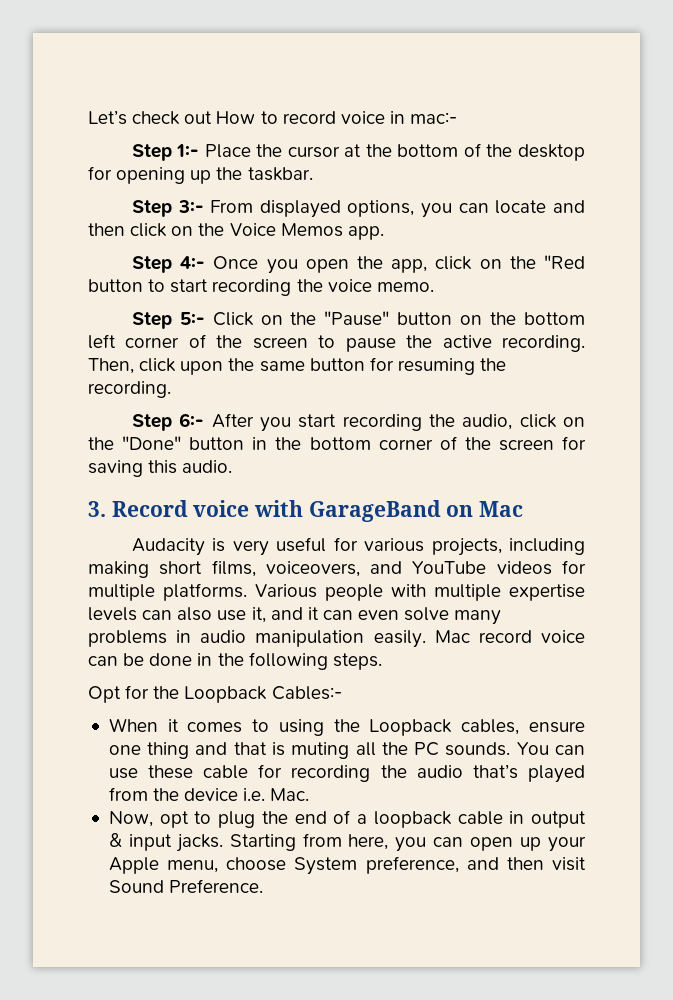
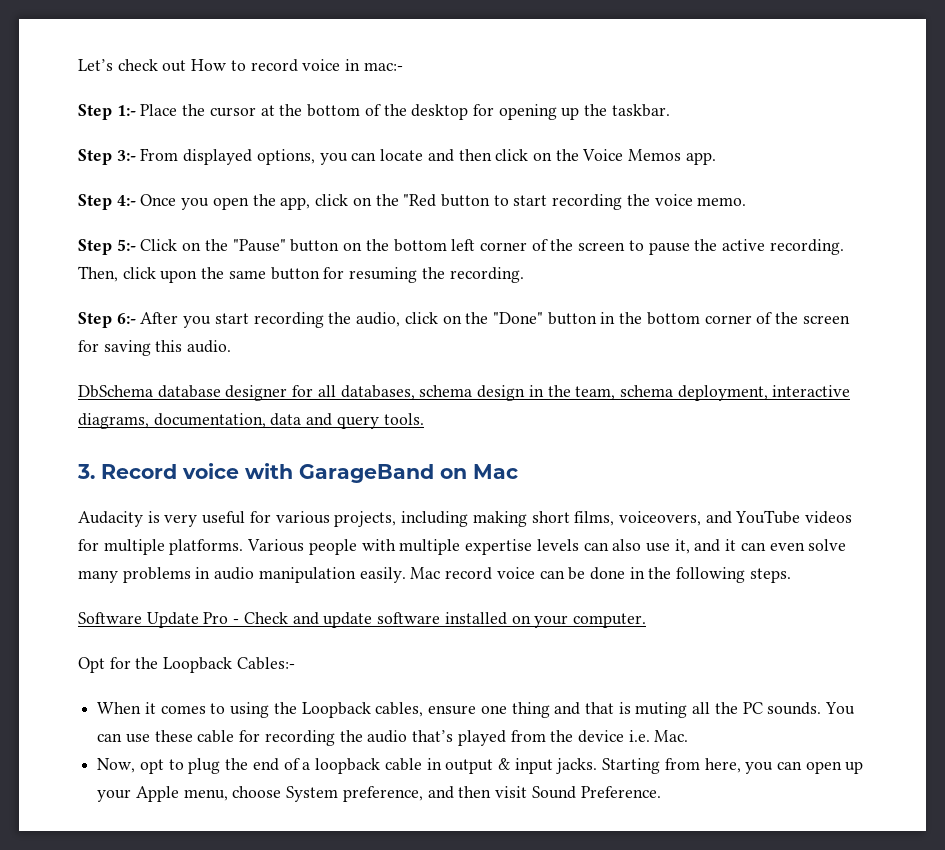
+ DbSchema database designer for all databases, schema design in the team, schema deployment, interactive diagrams, documentation, data and query tools.
+ Software Update Pro - Check and update software installed on your computer.

